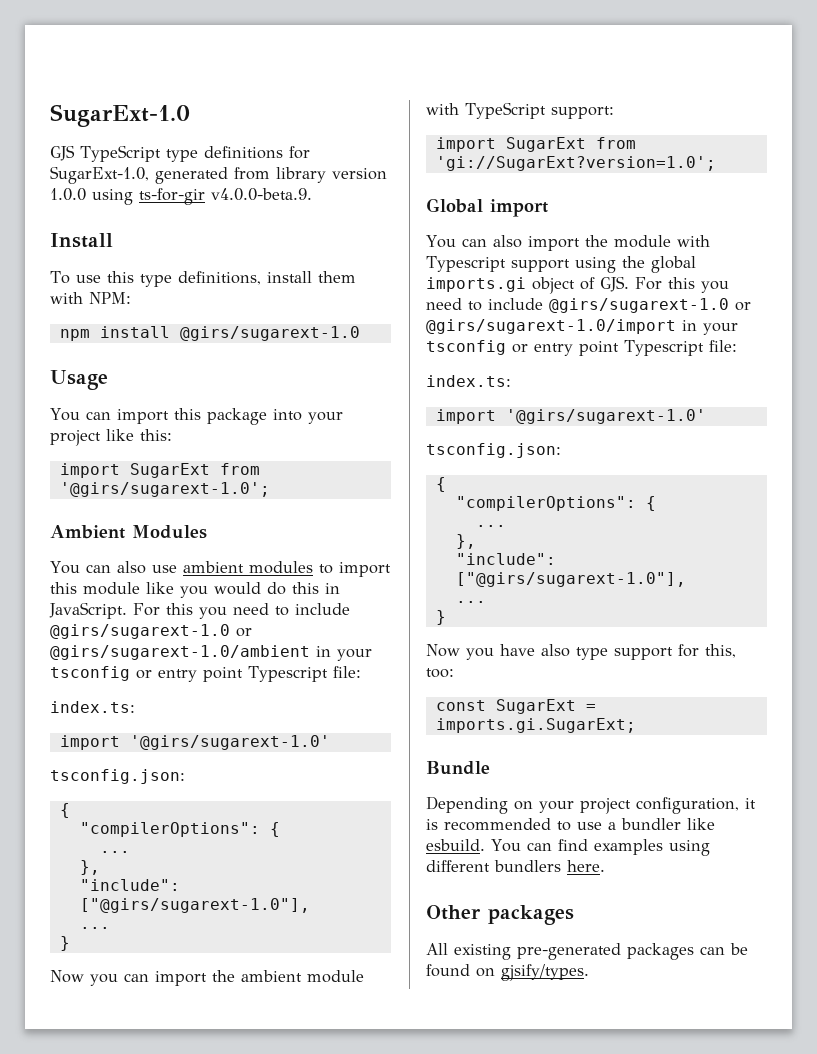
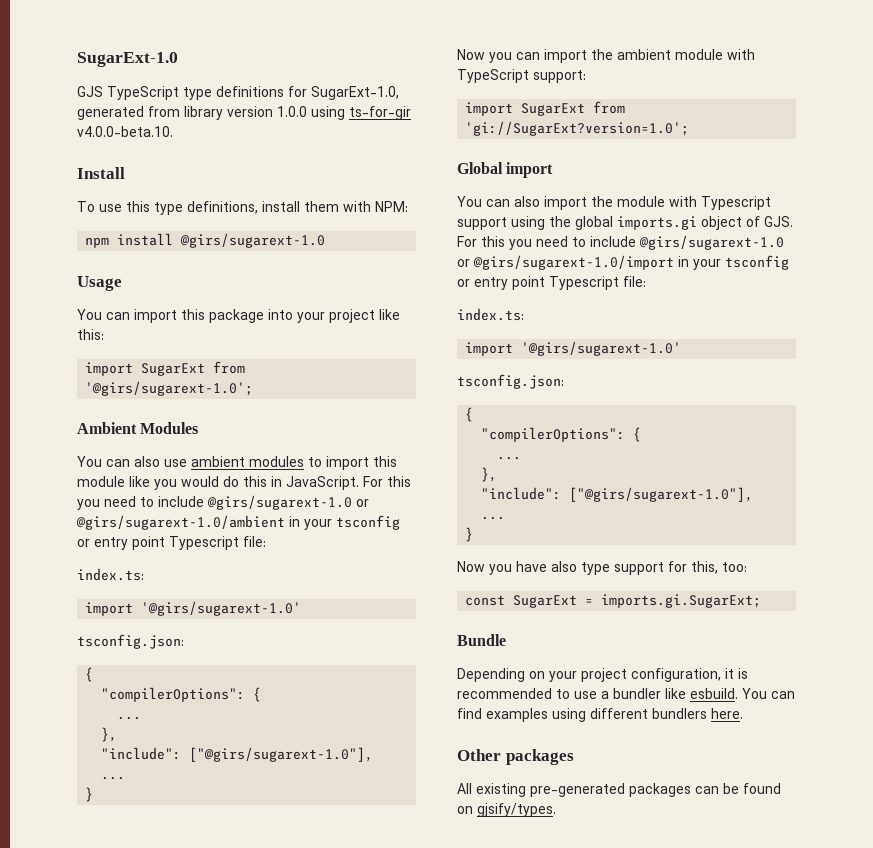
- GJS TypeScript type definitions for SugarExt-1.0, generated from library version 1.0.0 using ts-for-gir v4.0.0-beta.9.
+ GJS TypeScript type definitions for SugarExt-1.0, generated from library version 1.0.0 using ts-for-gir v4.0.0-beta.10.

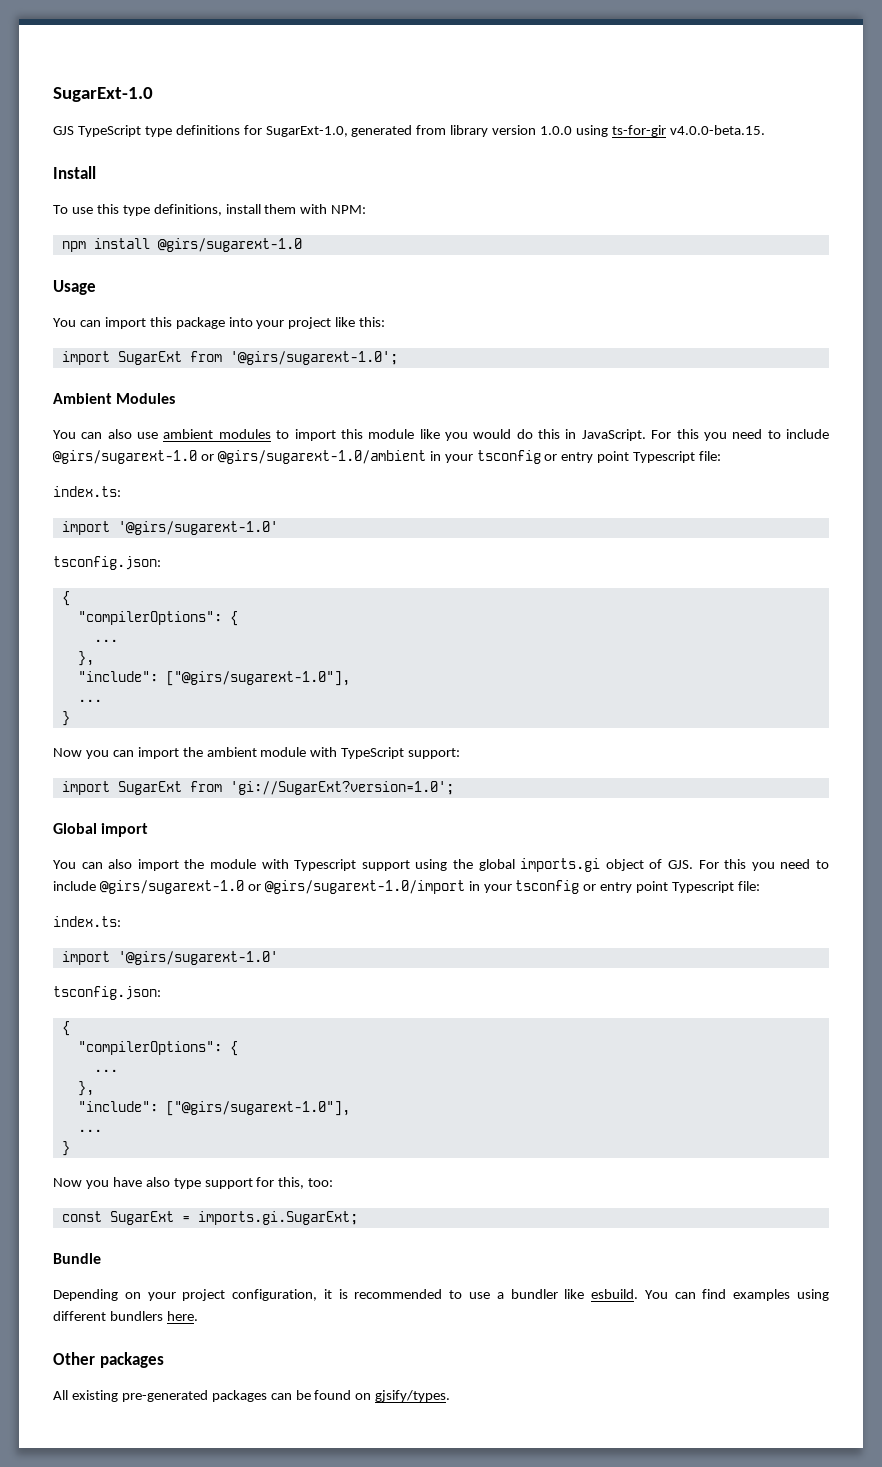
- GJS TypeScript type definitions for SugarExt-1.0, generated from library version 1.0.0 using ts-for-gir v4.0.0-beta.10.
+ GJS TypeScript type definitions for SugarExt-1.0, generated from library version 1.0.0 using ts-for-gir v4.0.0-beta.15.

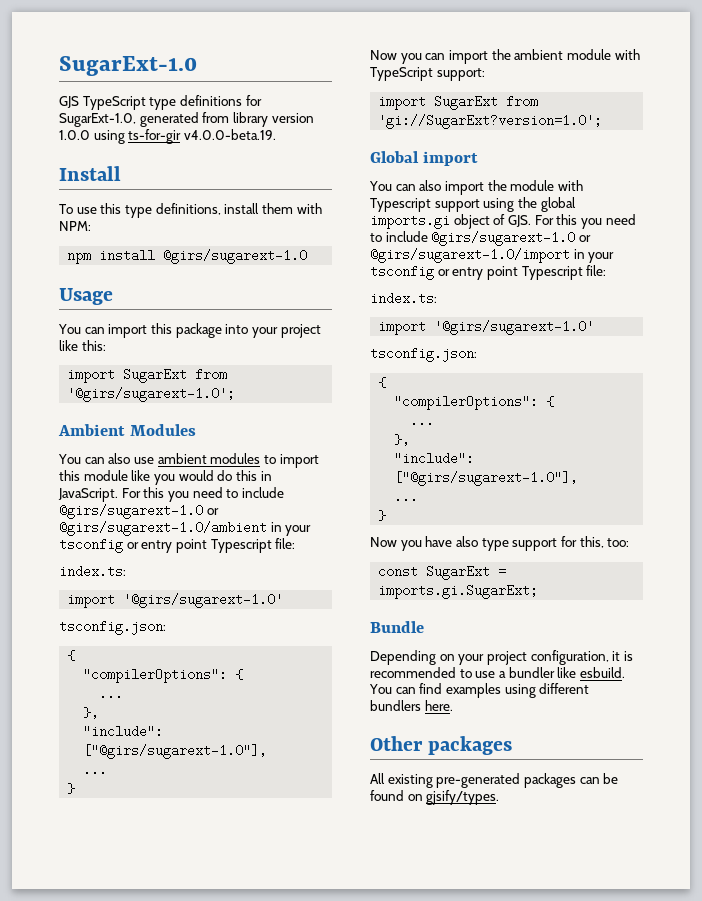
- GJS TypeScript type definitions for SugarExt-1.0, generated from library version 1.0.0 using ts-for-gir v4.0.0-beta.15.
+ GJS TypeScript type definitions for SugarExt-1.0, generated from library version 1.0.0 using ts-for-gir v4.0.0-beta.19.

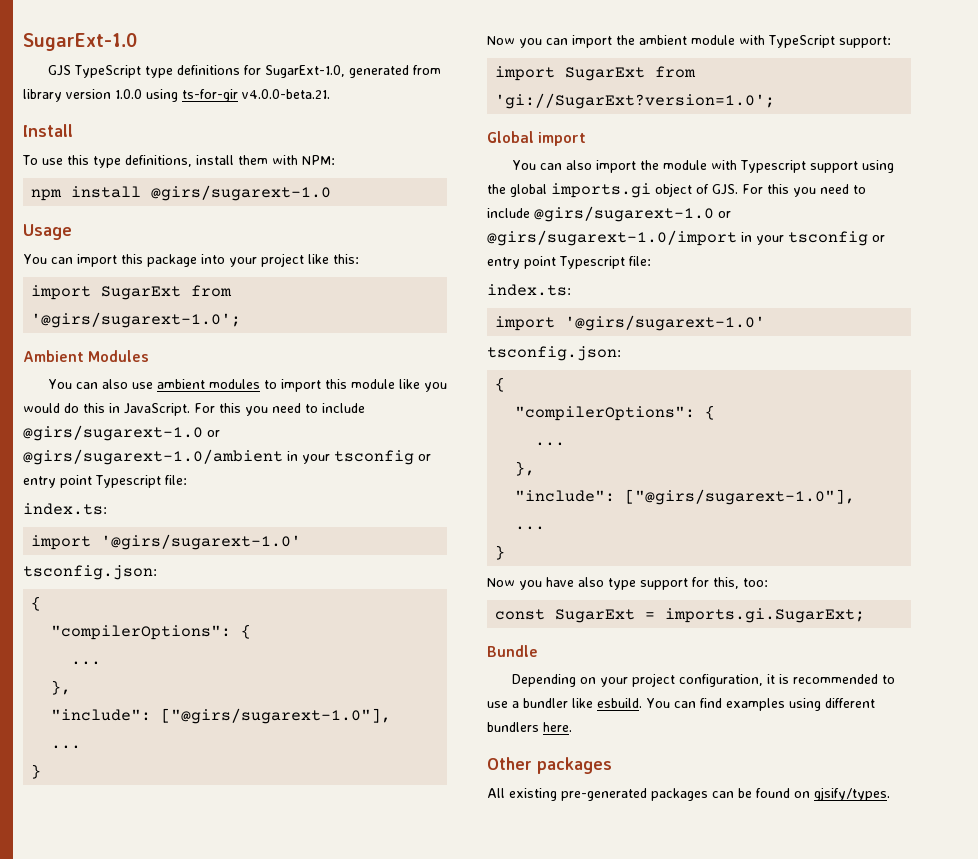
- GJS TypeScript type definitions for SugarExt-1.0, generated from library version 1.0.0 using ts-for-gir v4.0.0-beta.19.
+ GJS TypeScript type definitions for SugarExt-1.0, generated from library version 1.0.0 using ts-for-gir v4.0.0-beta.21.

